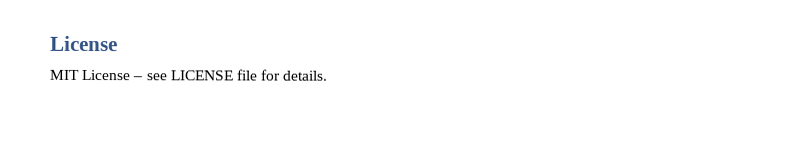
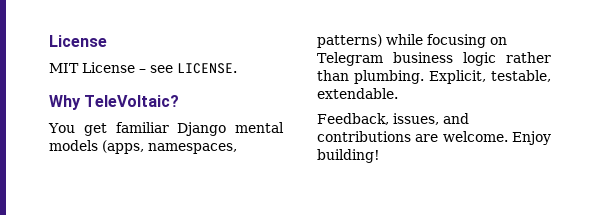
- MIT License – see LICENSE file for details.
+ MIT License – see LICENSE.
+ Why TeleVoltaic?
+ You get familiar Django mental models (apps, namespaces, patterns) while focusing on Telegram business logic rather than plumbing. Explicit, testable, extendable.
+ Feedback, issues, and contributions are welcome. Enjoy building!

